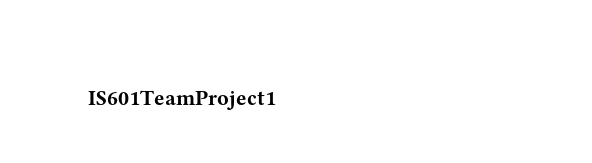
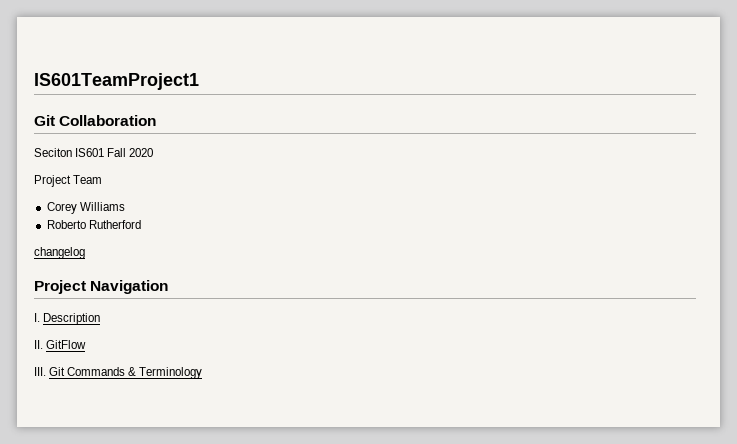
+ Git Collaboration
+ Seciton IS601 Fall 2020
+ Project Team
+ Corey Williams
+ Roberto Rutherford
+ changelog
+ Project Navigation
+ I. Description
+ II. GitFlow
+ III. Git Commands & Terminology

